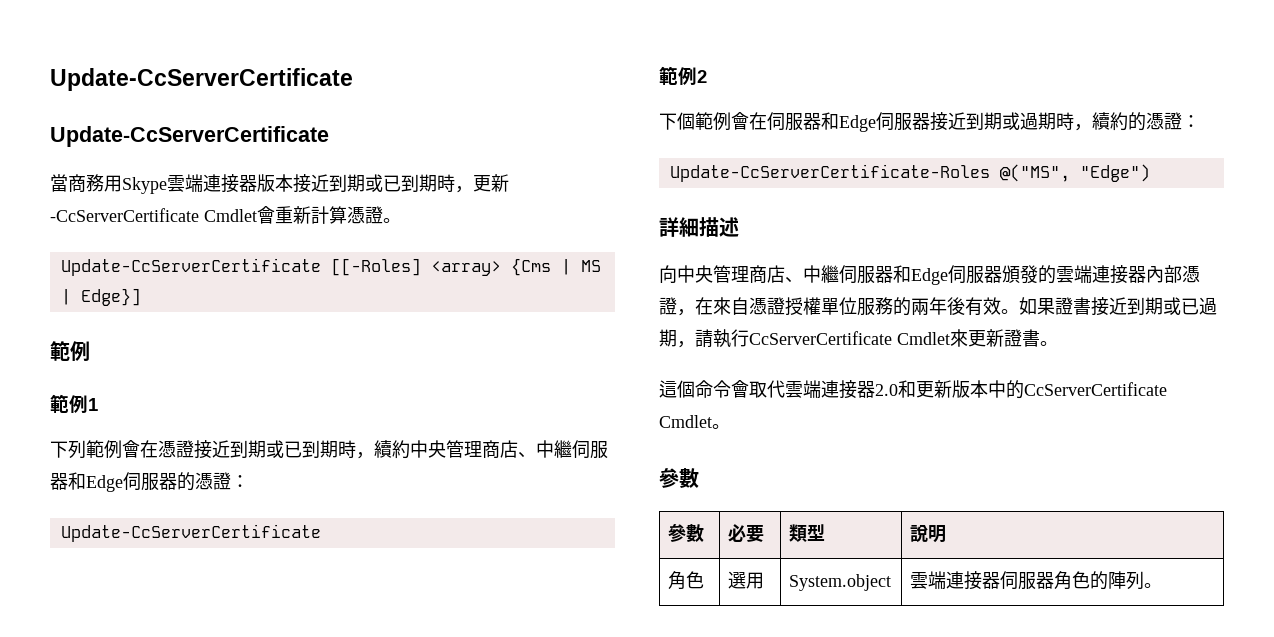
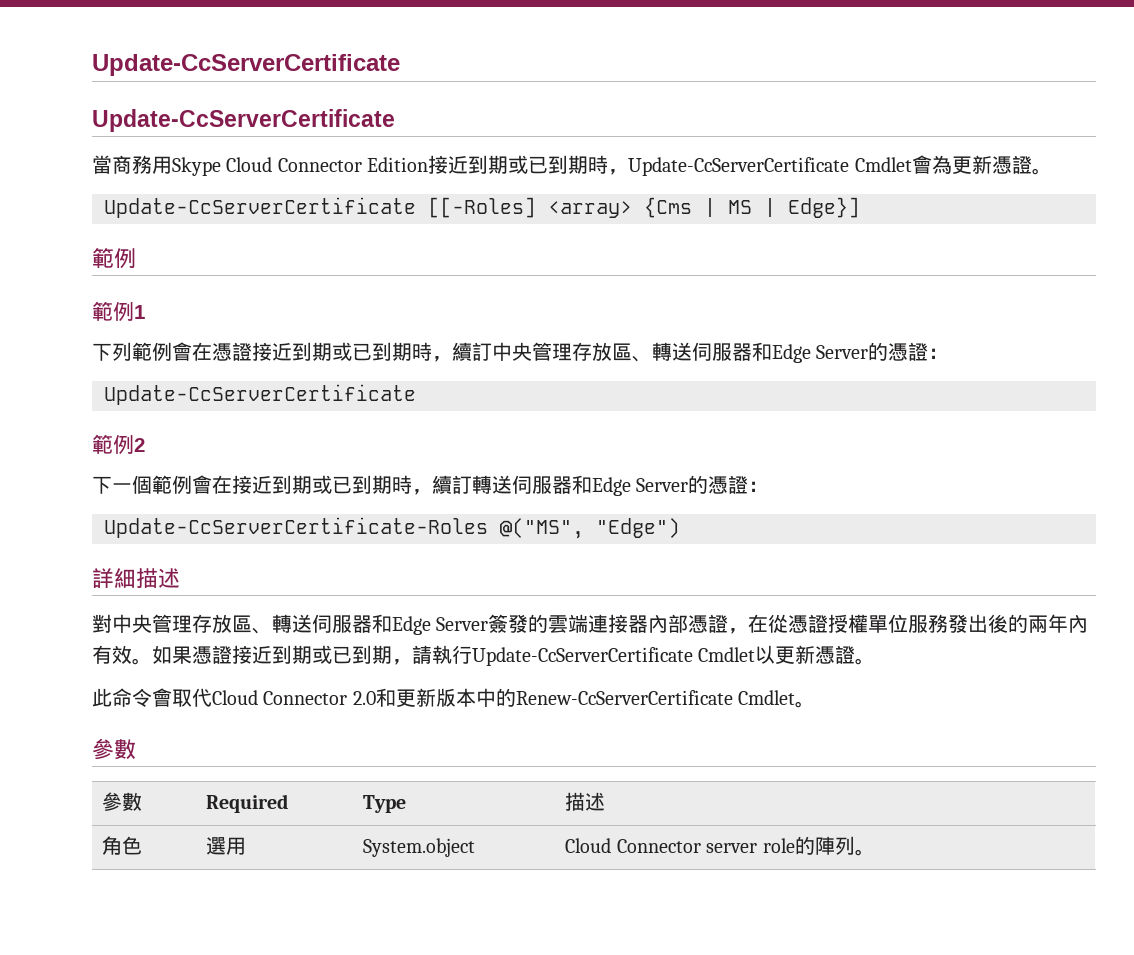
- 當商務用Skype雲端連接器版本接近到期或已到期時，更新-CcServerCertificate Cmdlet會重新計算憑證。
+ 當商務用Skype Cloud Connector Edition接近到期或已到期時，Update-CcServerCertificate Cmdlet會為更新憑證。
- 下列範例會在憑證接近到期或已到期時，續約中央管理商店、中繼伺服器和Edge伺服器的憑證：
+ 下列範例會在憑證接近到期或已到期時，續訂中央管理存放區、轉送伺服器和Edge Server的憑證：
- 下個範例會在伺服器和Edge伺服器接近到期或過期時，續約的憑證：
+ 下一個範例會在接近到期或已到期時，續訂轉送伺服器和Edge Server的憑證：
- 向中央管理商店、中繼伺服器和Edge伺服器頒發的雲端連接器內部憑證，在來自憑證授權單位服務的兩年後有效。
+ 對中央管理存放區、轉送伺服器和Edge Server簽發的雲端連接器內部憑證，在從憑證授權單位服務發出後的兩年內有效。
- 如果證書接近到期或已過期，請執行CcServerCertificate Cmdlet來更新證書。
- 這個命令會取代雲端連接器2.0和更新版本中的CcServerCertificate Cmdlet。
+ 如果憑證接近到期或已到期，請執行Update-CcServerCertificate Cmdlet以更新憑證。
+ 此命令會取代Cloud Connector 2.0和更新版本中的Renew-CcServerCertificate Cmdlet。
- 參數 | 必要 | 類型 | 說明
+ 參數 | Required | Type | 描述
- 角色 | 選用 | System.object | 雲端連接器伺服器角色的陣列。
+ 角色 | 選用 | System.object | Cloud Connector server role的陣列。

